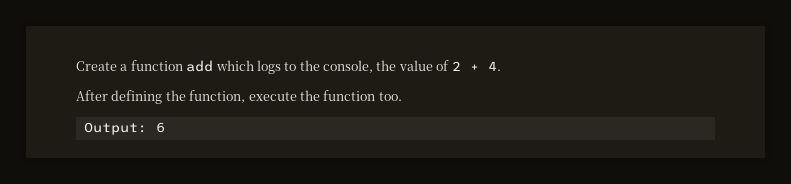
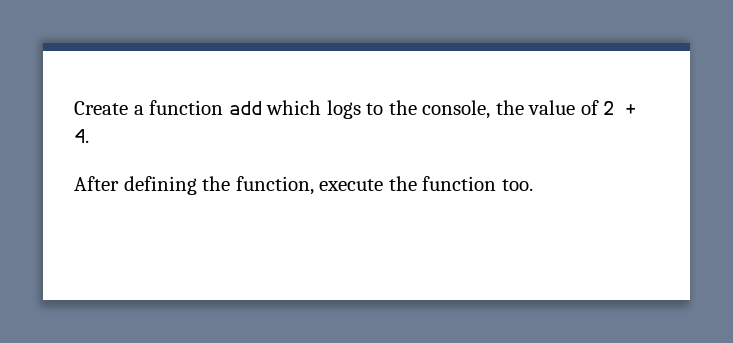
- Output: 6

